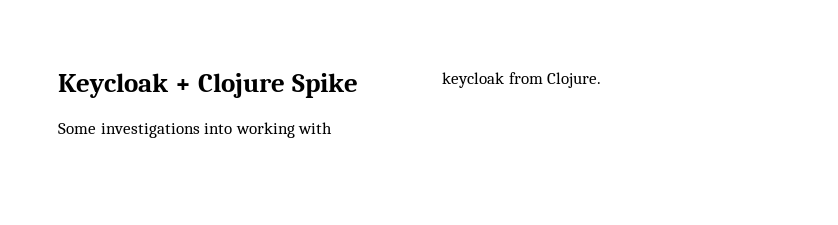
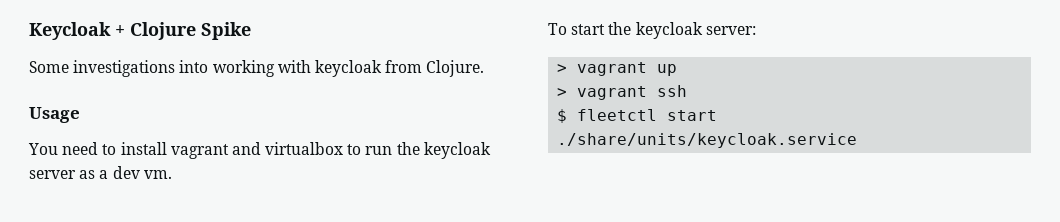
+ Usage
+ You need to install vagrant and virtualbox to run the keycloak server as a dev vm.
+ To start the keycloak server:
+ > vagrant up
+ > vagrant ssh
+ $ fleetctl start ./share/units/keycloak.service

